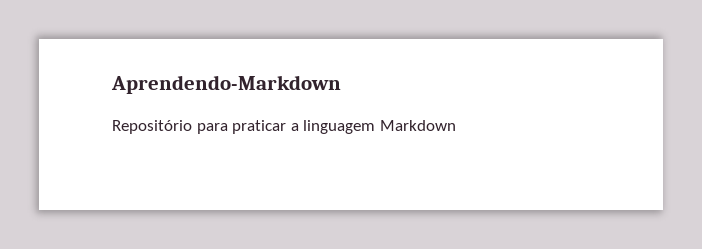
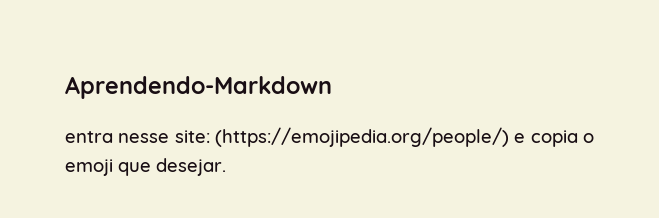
- Repositório para praticar a linguagem Markdown
+ entra nesse site: (https://emojipedia.org/people/) e copia o emoji que desejar.

